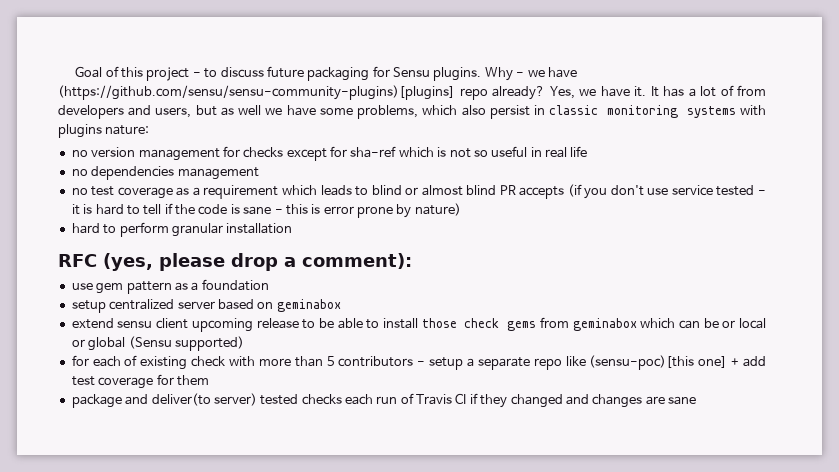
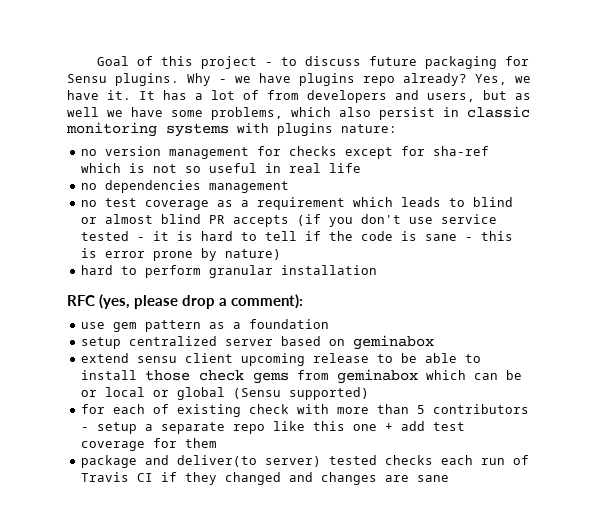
- Why - we have (https://github.com/sensu/sensu-community-plugins)[plugins] repo already?
+ Why - we have plugins repo already?
- for each of existing check with more than 5 contributors - setup a separate repo like (sensu-poc)[this one] + add test coverage for them
+ for each of existing check with more than 5 contributors - setup a separate repo like this one + add test coverage for them

